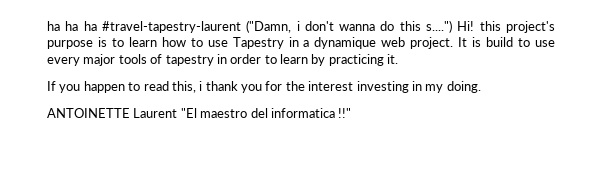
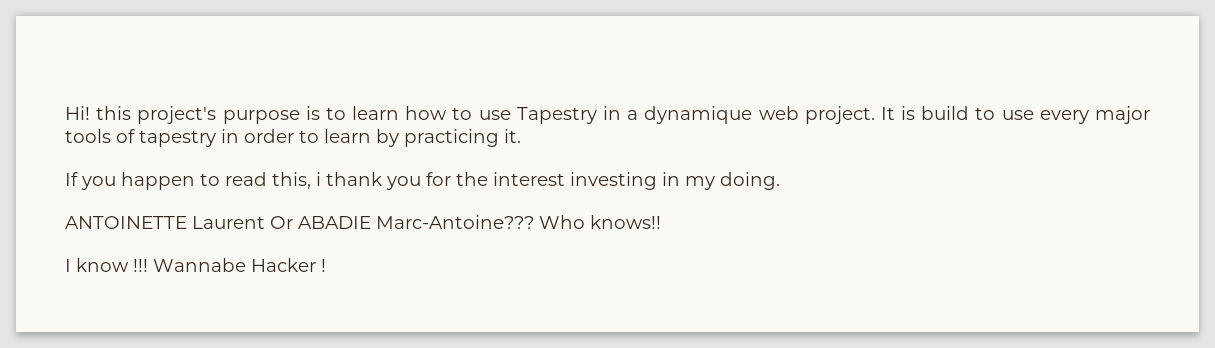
- ha ha ha #travel-tapestry-laurent ("Damn, i don't wanna do this s....")
- ANTOINETTE Laurent "El maestro del informatica !!"
+ ANTOINETTE Laurent Or ABADIE Marc-Antoine??? Who knows!!
+ I know !!! Wannabe Hacker !

